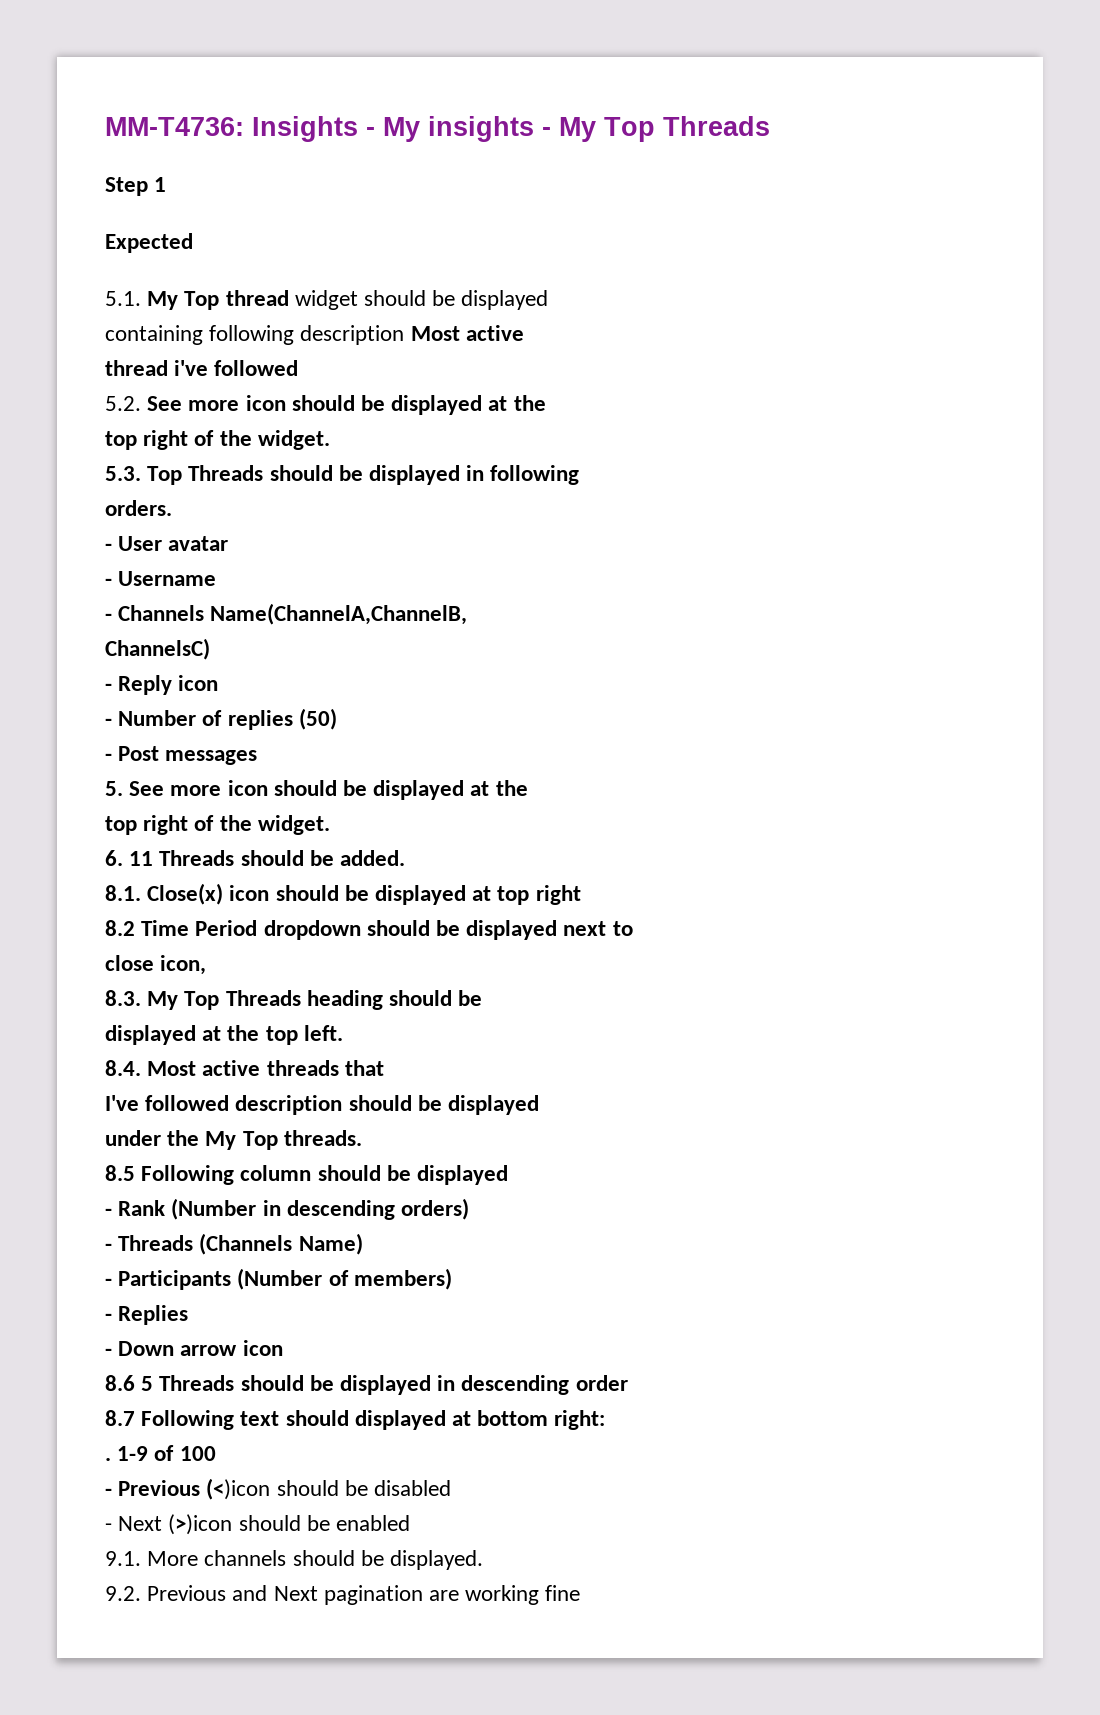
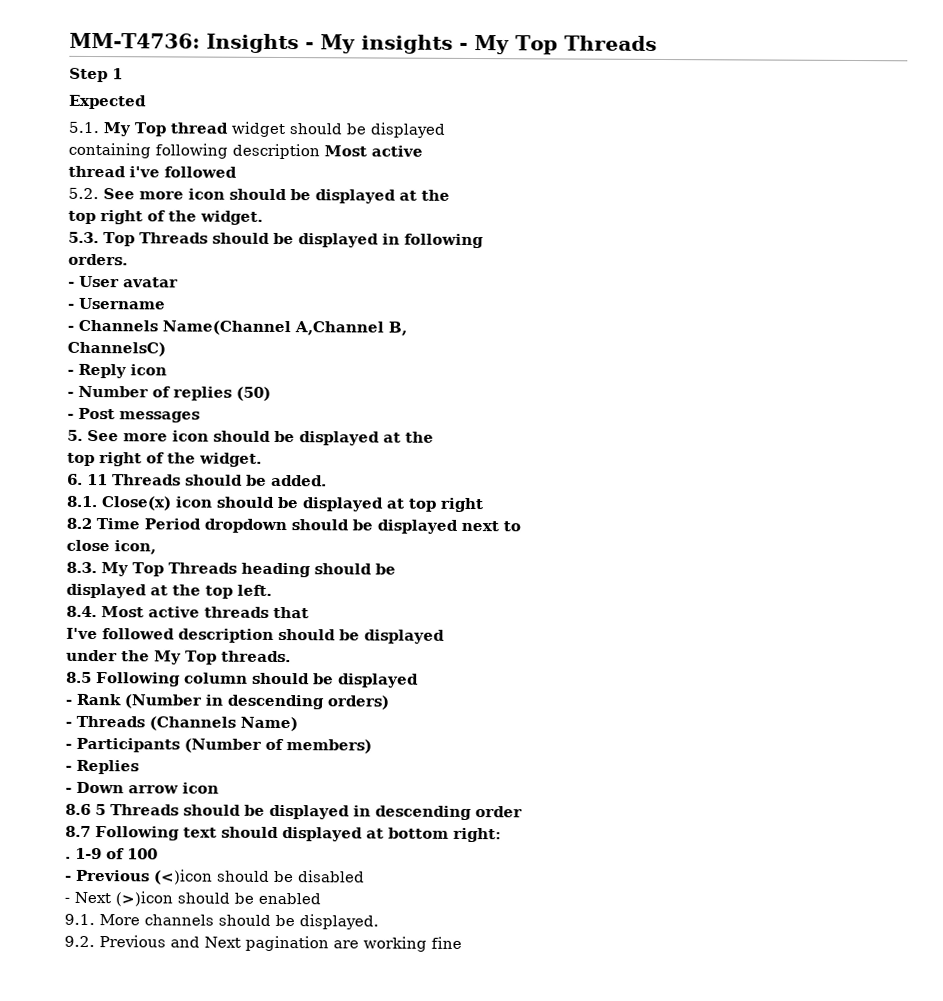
- - Channels Name(ChannelA,ChannelB,
+ - Channels Name(Channel A,Channel B,

